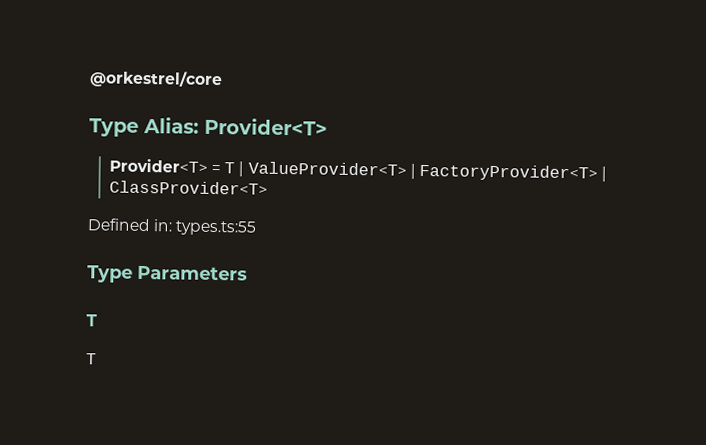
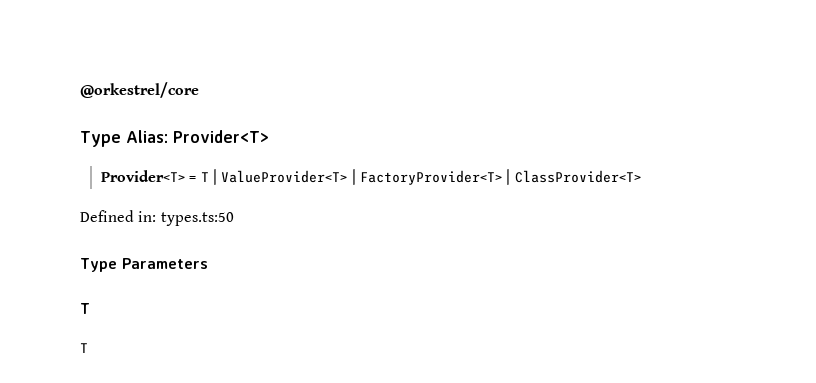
- Defined in: types.ts:55
+ Defined in: types.ts:50

